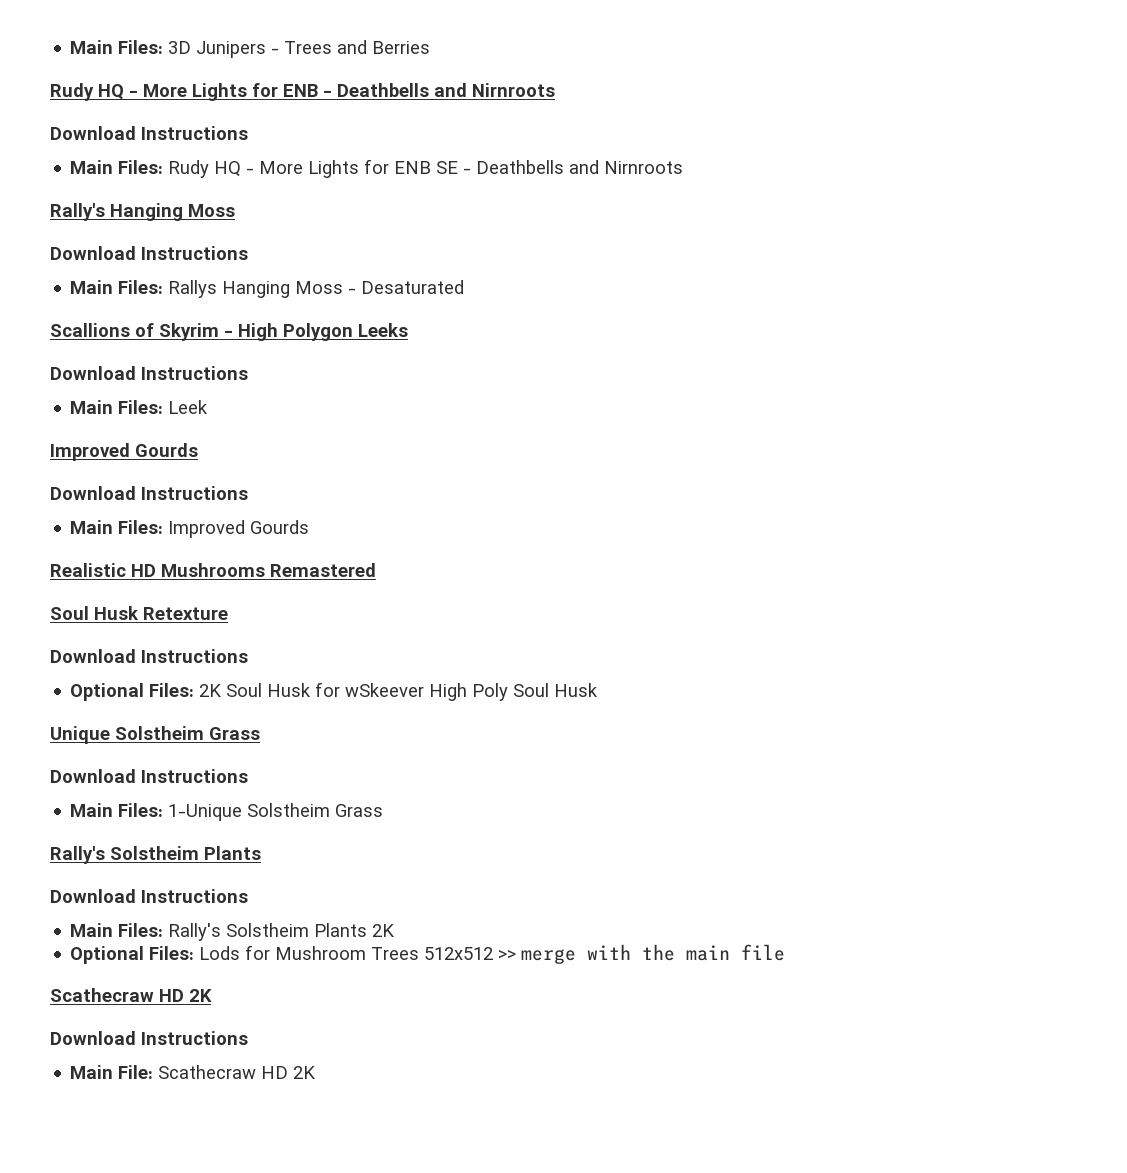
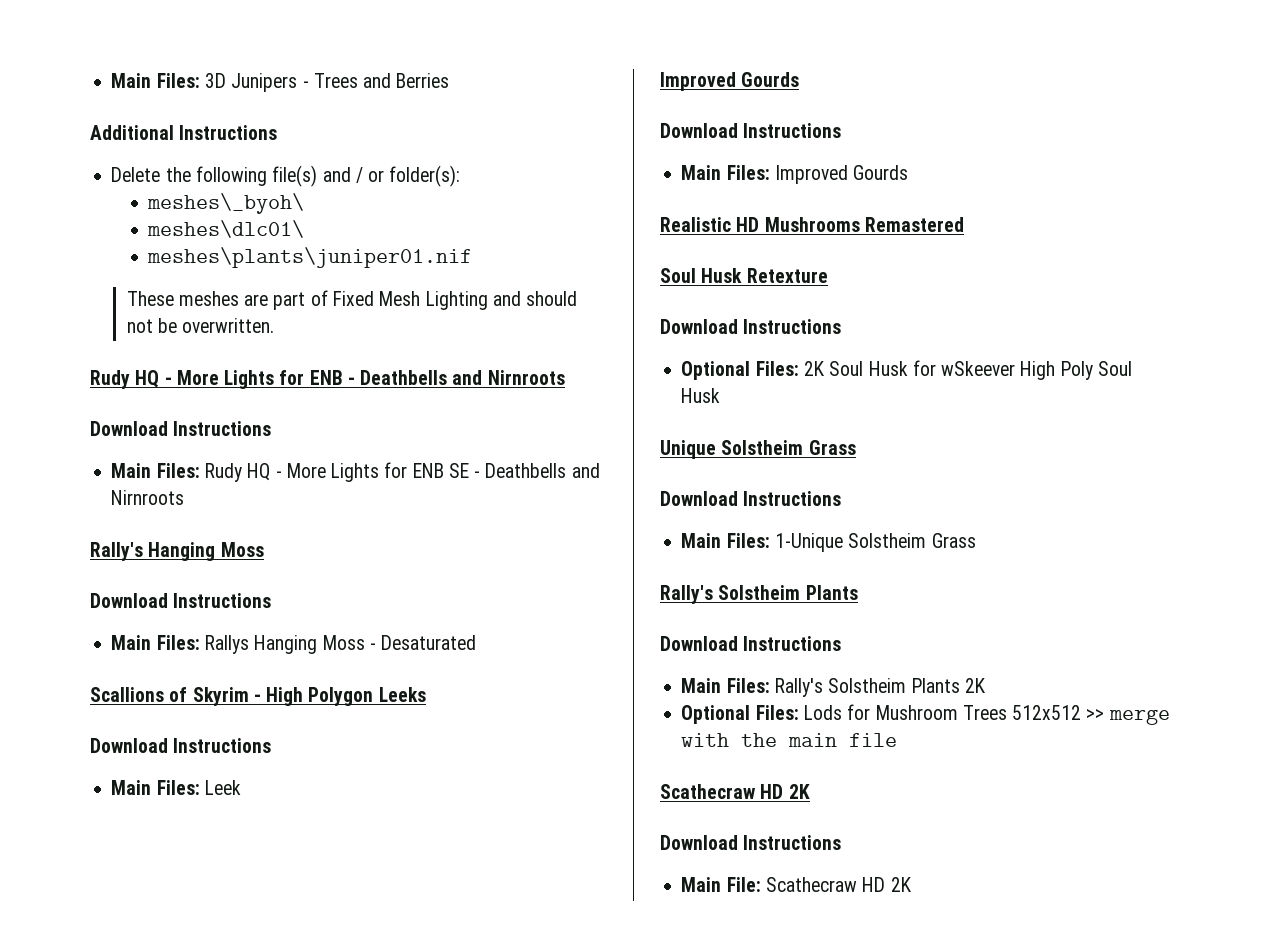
+ Additional Instructions
+ Delete the following file(s) and / or folder(s):
+ meshes\_byoh\
+ meshes\dlc01\
+ meshes\plants\juniper01.nif
+ These meshes are part of Fixed Mesh Lighting and should not be overwritten.

